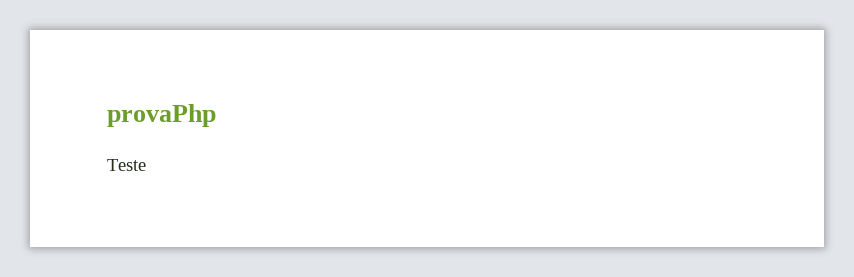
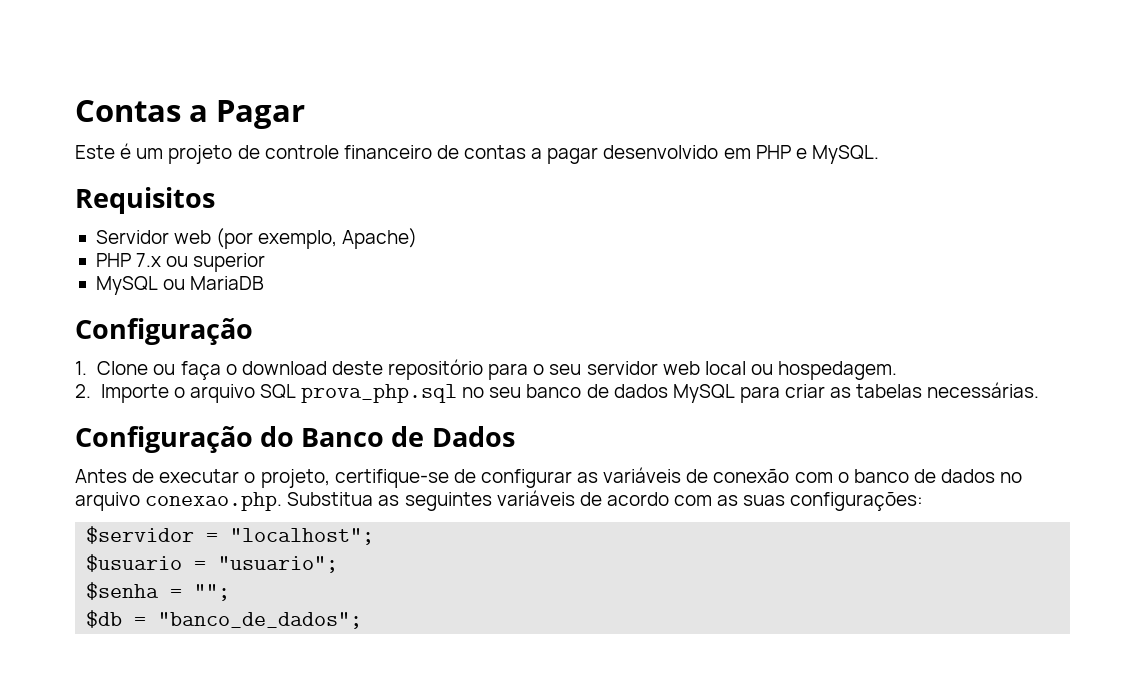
- provaPhp
- Teste
+ Contas a Pagar
+ Este é um projeto de controle financeiro de contas a pagar desenvolvido em PHP e MySQL.
+ Requisitos
+ Servidor web (por exemplo, Apache)
+ PHP 7.x ou superior
+ MySQL ou MariaDB
+ Configuração
+ 1. Clone ou faça o download deste repositório para o seu servidor web local ou hospedagem.
+ 2. Importe o arquivo SQL prova_php.sql no seu banco de dados MySQL para criar as tabelas necessárias.
+ Configuração do Banco de Dados
+ Antes de executar o projeto, certifique-se de configurar as variáveis de conexão com o banco de dados no arquivo conexao.php. Substitua as seguintes variáveis de acordo com as suas configurações:
+ $servidor = "localhost";
+ $usuario = "usuario";
+ $senha = "";
+ $db = "banco_de_dados";

